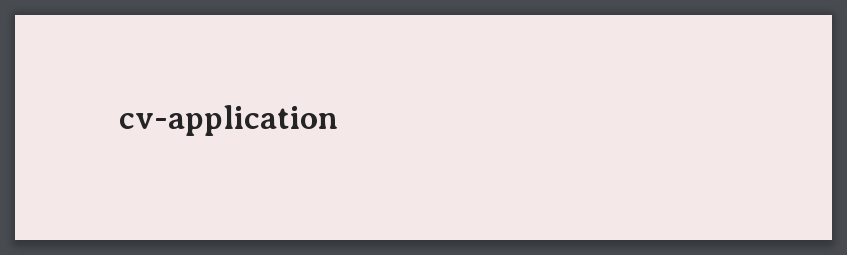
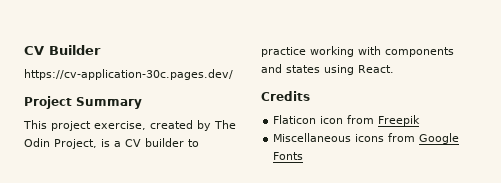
- cv-application
+ CV Builder
+ https://cv-application-30c.pages.dev/
+ Project Summary
+ This project exercise, created by The Odin Project, is a CV builder to practice working with components and states using React.
+ Credits
+ Flaticon icon from Freepik
+ Miscellaneous icons from Google Fonts

